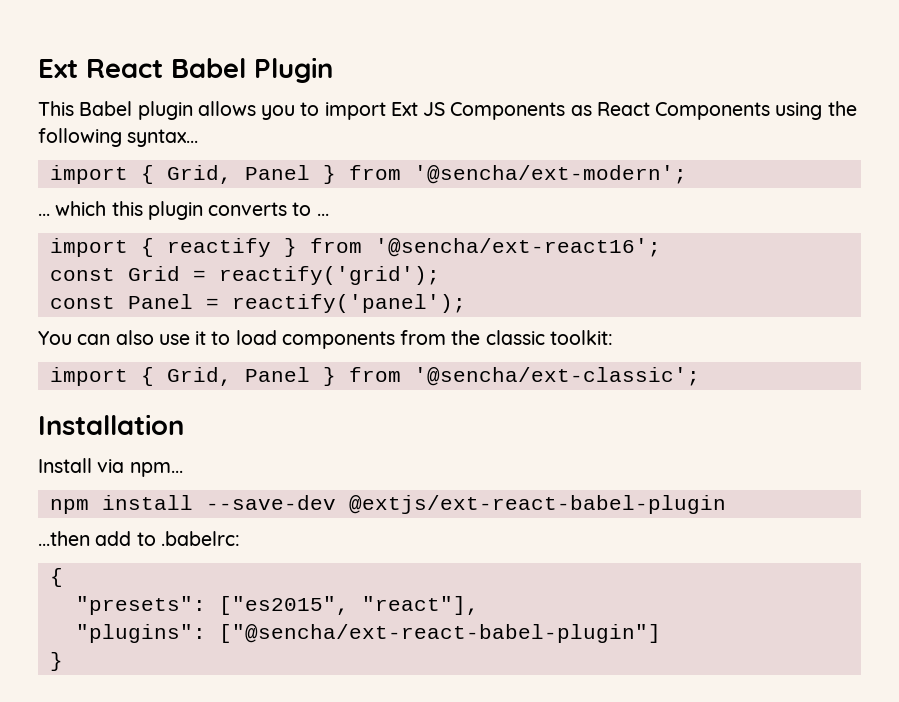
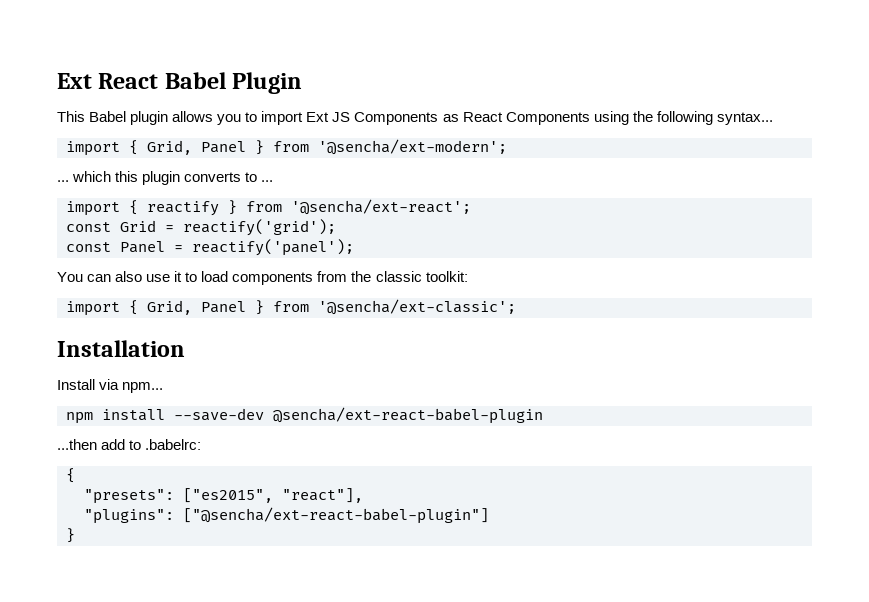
- import { reactify } from '@sencha/ext-react16';
+ import { reactify } from '@sencha/ext-react';
- npm install --save-dev @extjs/ext-react-babel-plugin
+ npm install --save-dev @sencha/ext-react-babel-plugin

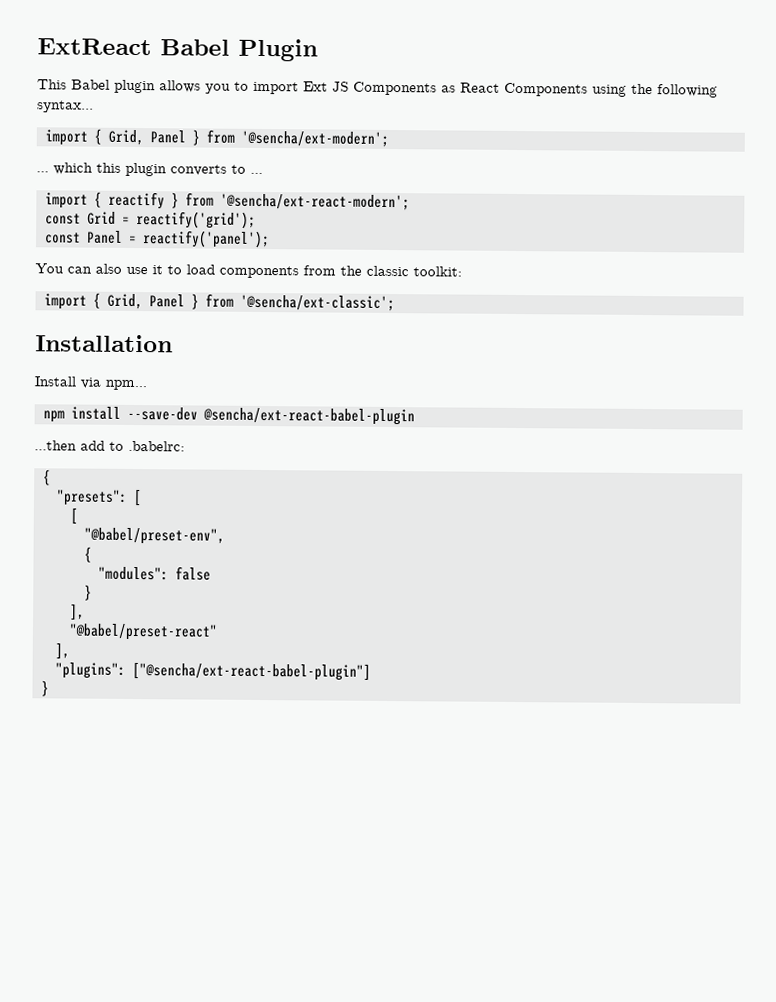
- Ext React Babel Plugin
+ ExtReact Babel Plugin
- import { reactify } from '@sencha/ext-react';
+ import { reactify } from '@sencha/ext-react-modern';
- "presets": ["es2015", "react"],
+ "presets": [
+ [
+ "@babel/preset-env",
+ {
+ "modules": false
+ }
+ ],
+ "@babel/preset-react"
+ ],

